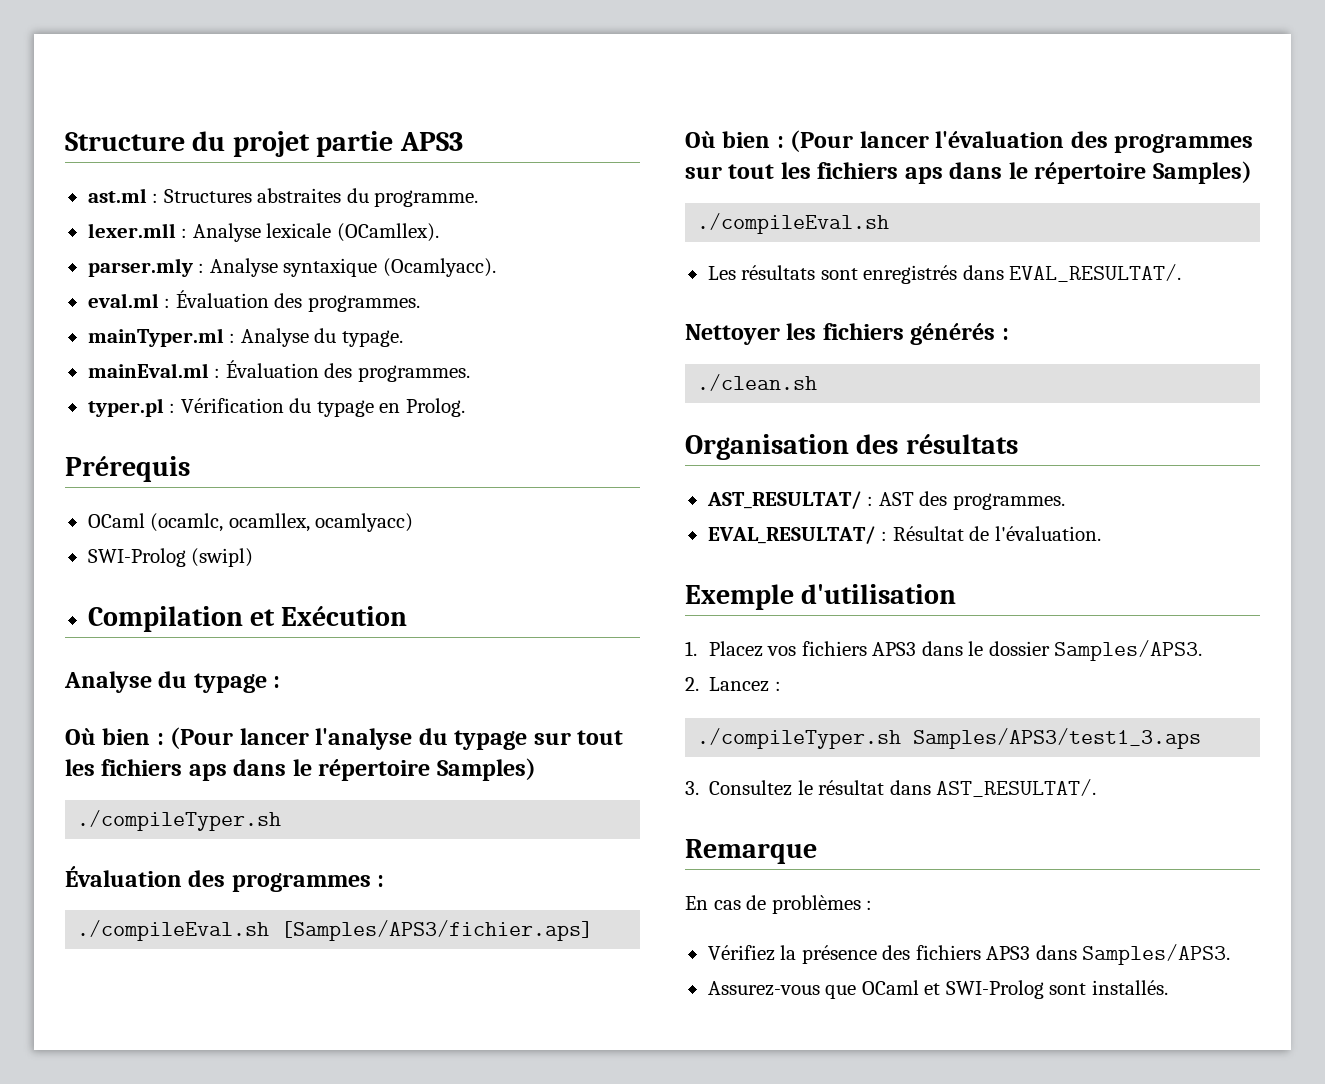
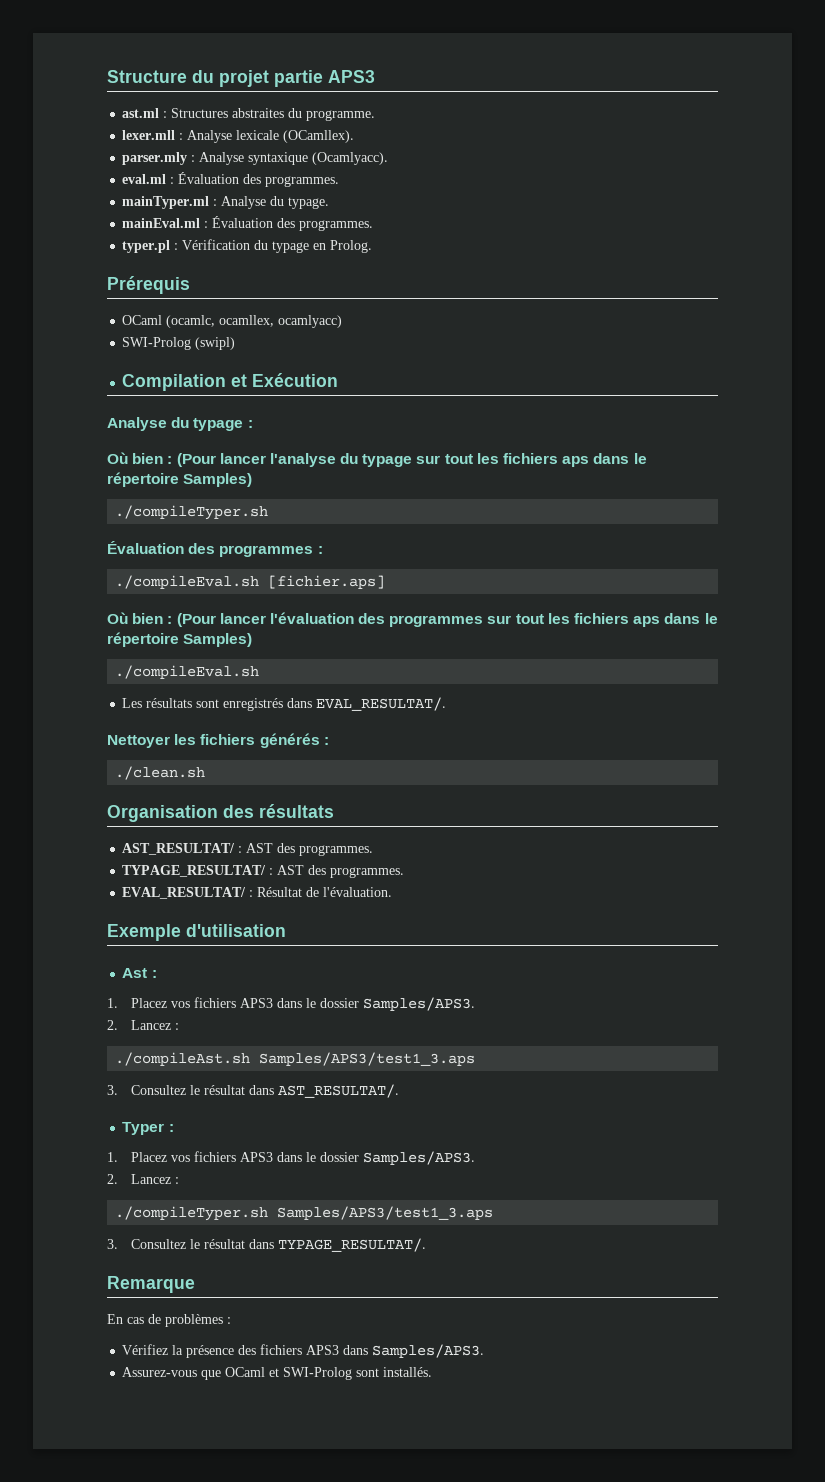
- ./compileEval.sh [Samples/APS3/fichier.aps]
+ ./compileEval.sh [fichier.aps]
+ TYPAGE_RESULTAT/ : AST des programmes.
+ Ast :
+ 1. Placez vos fichiers APS3 dans le dossier Samples/APS3.
+ 2. Lancez :
+ ./compileAst.sh Samples/APS3/test1_3.aps
+ 3. Consultez le résultat dans AST_RESULTAT/.
+ Typer :
- 3. Consultez le résultat dans AST_RESULTAT/.
+ 3. Consultez le résultat dans TYPAGE_RESULTAT/.

